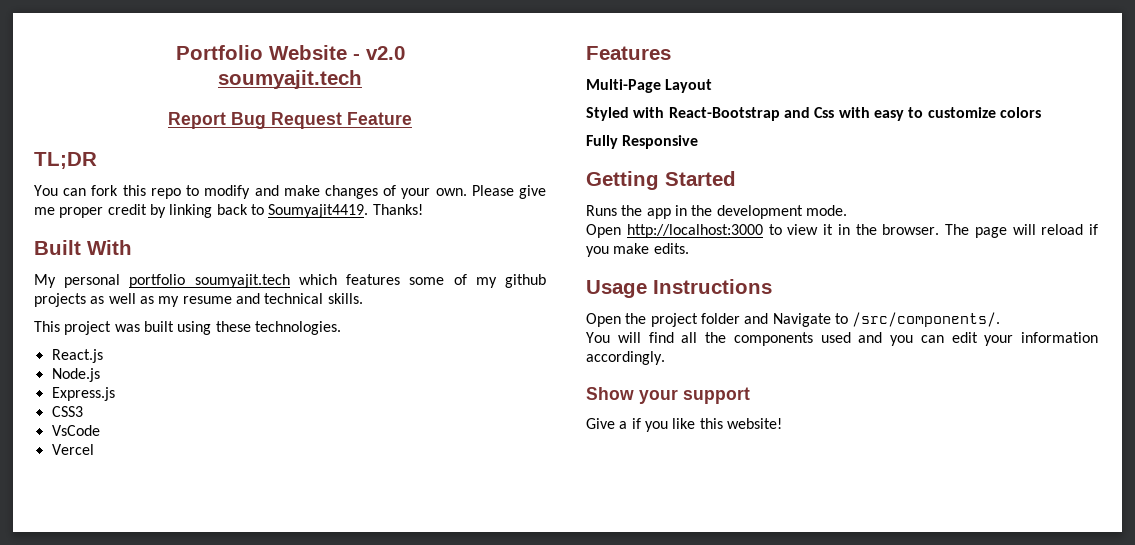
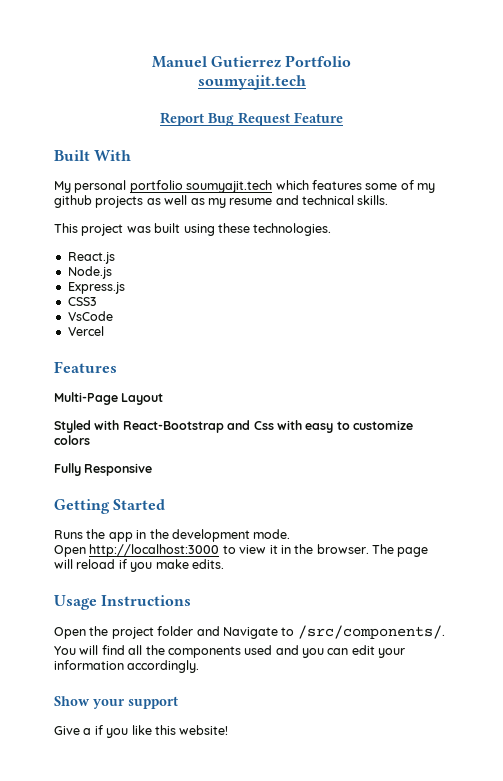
- Portfolio Website - v2.0
+ Manuel Gutierrez Portfolio
- TL;DR
- You can fork this repo to modify and make changes of your own. Please give me proper credit by linking back to Soumyajit4419. Thanks!

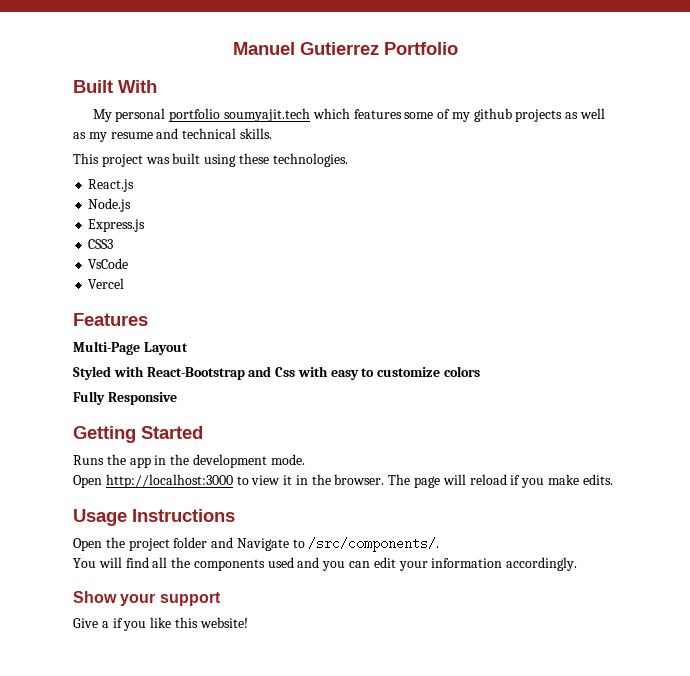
  Manuel Gutierrez Portfolio
- soumyajit.tech
- Report Bug Request Feature

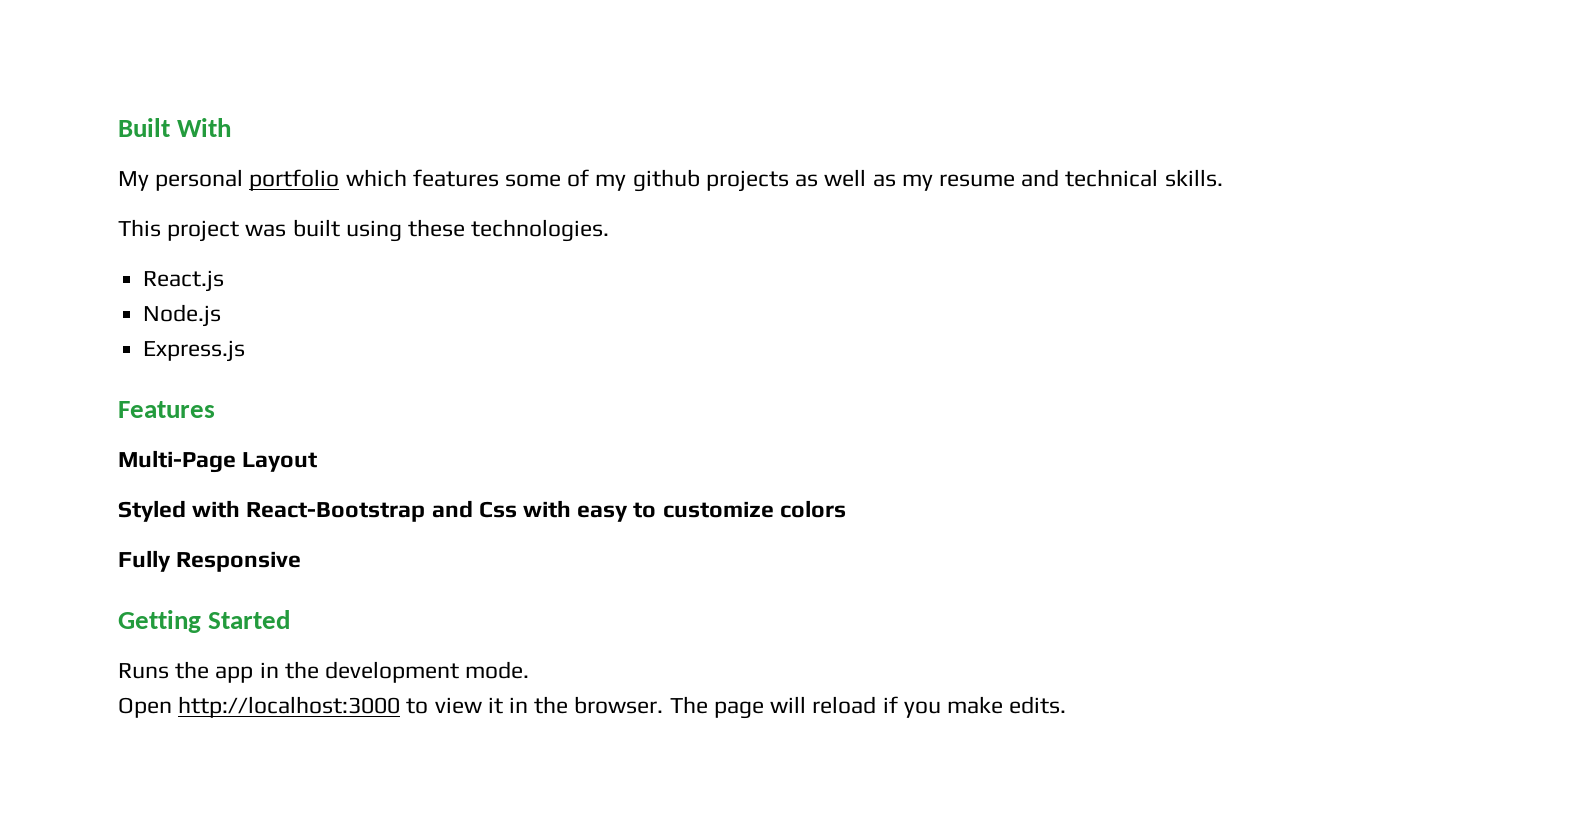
- Manuel Gutierrez Portfolio
- My personal portfolio soumyajit.tech which features some of my github projects as well as my resume and technical skills.
+ My personal portfolio which features some of my github projects as well as my resume and technical skills.
- CSS3
- VsCode
- Vercel
- Usage Instructions
- Open the project folder and Navigate to /src/components/.
- You will find all the components used and you can edit your information accordingly.
- Show your support
- Give a if you like this website!

